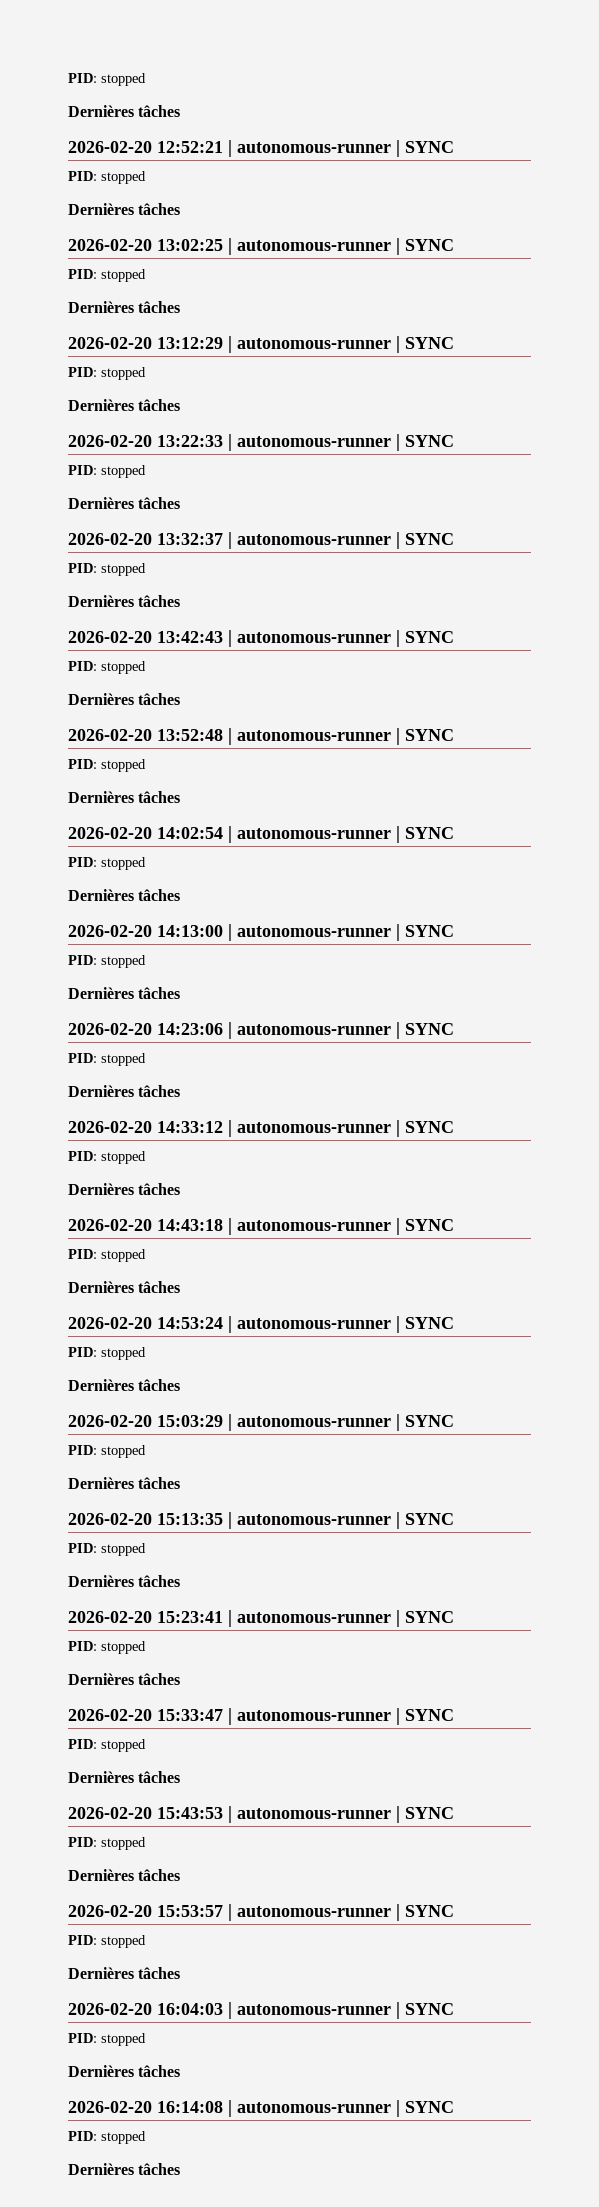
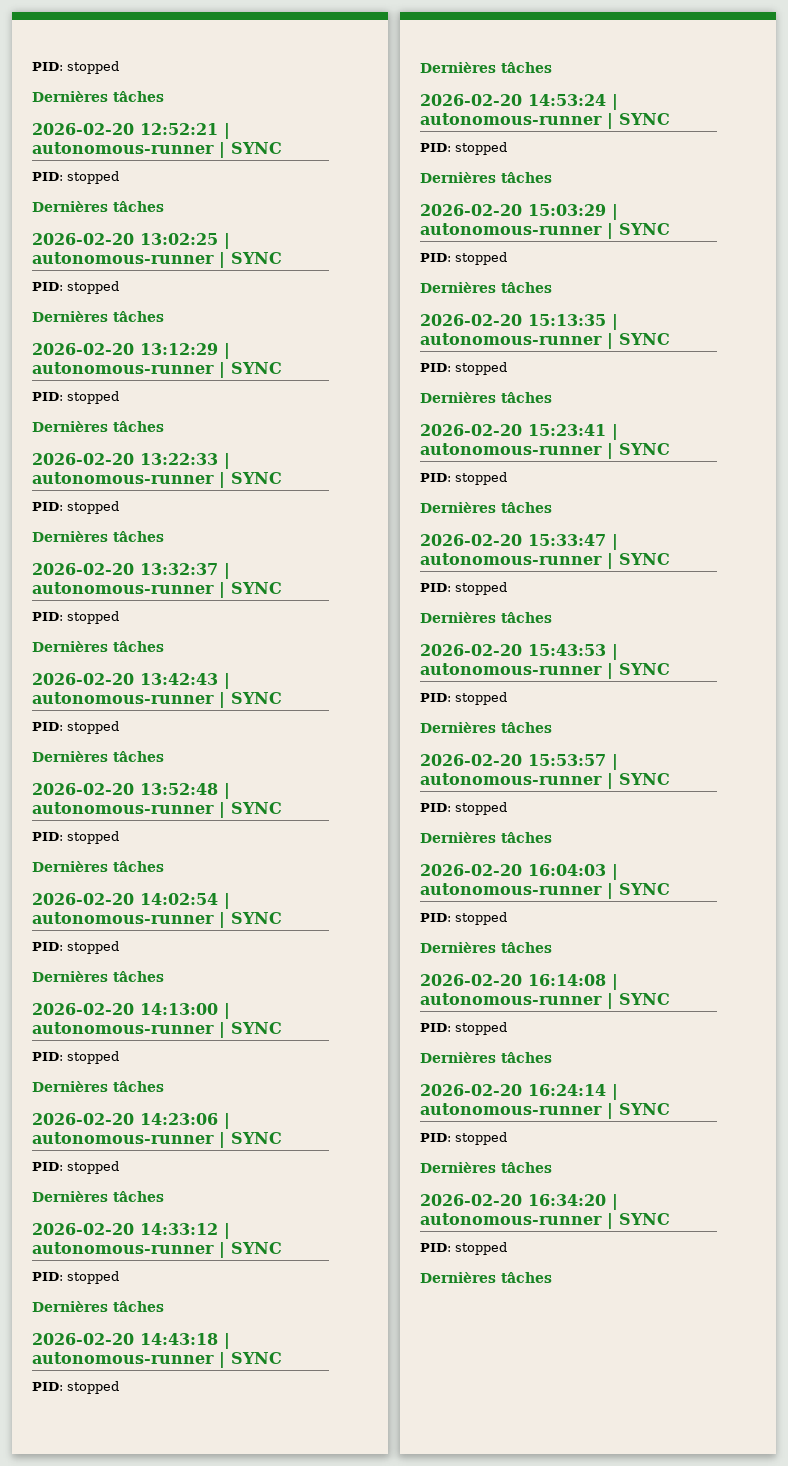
+ 2026-02-20 16:24:14 | autonomous-runner | SYNC
+ PID: stopped
+ Dernières tâches
+ 2026-02-20 16:34:20 | autonomous-runner | SYNC
+ PID: stopped
+ Dernières tâches

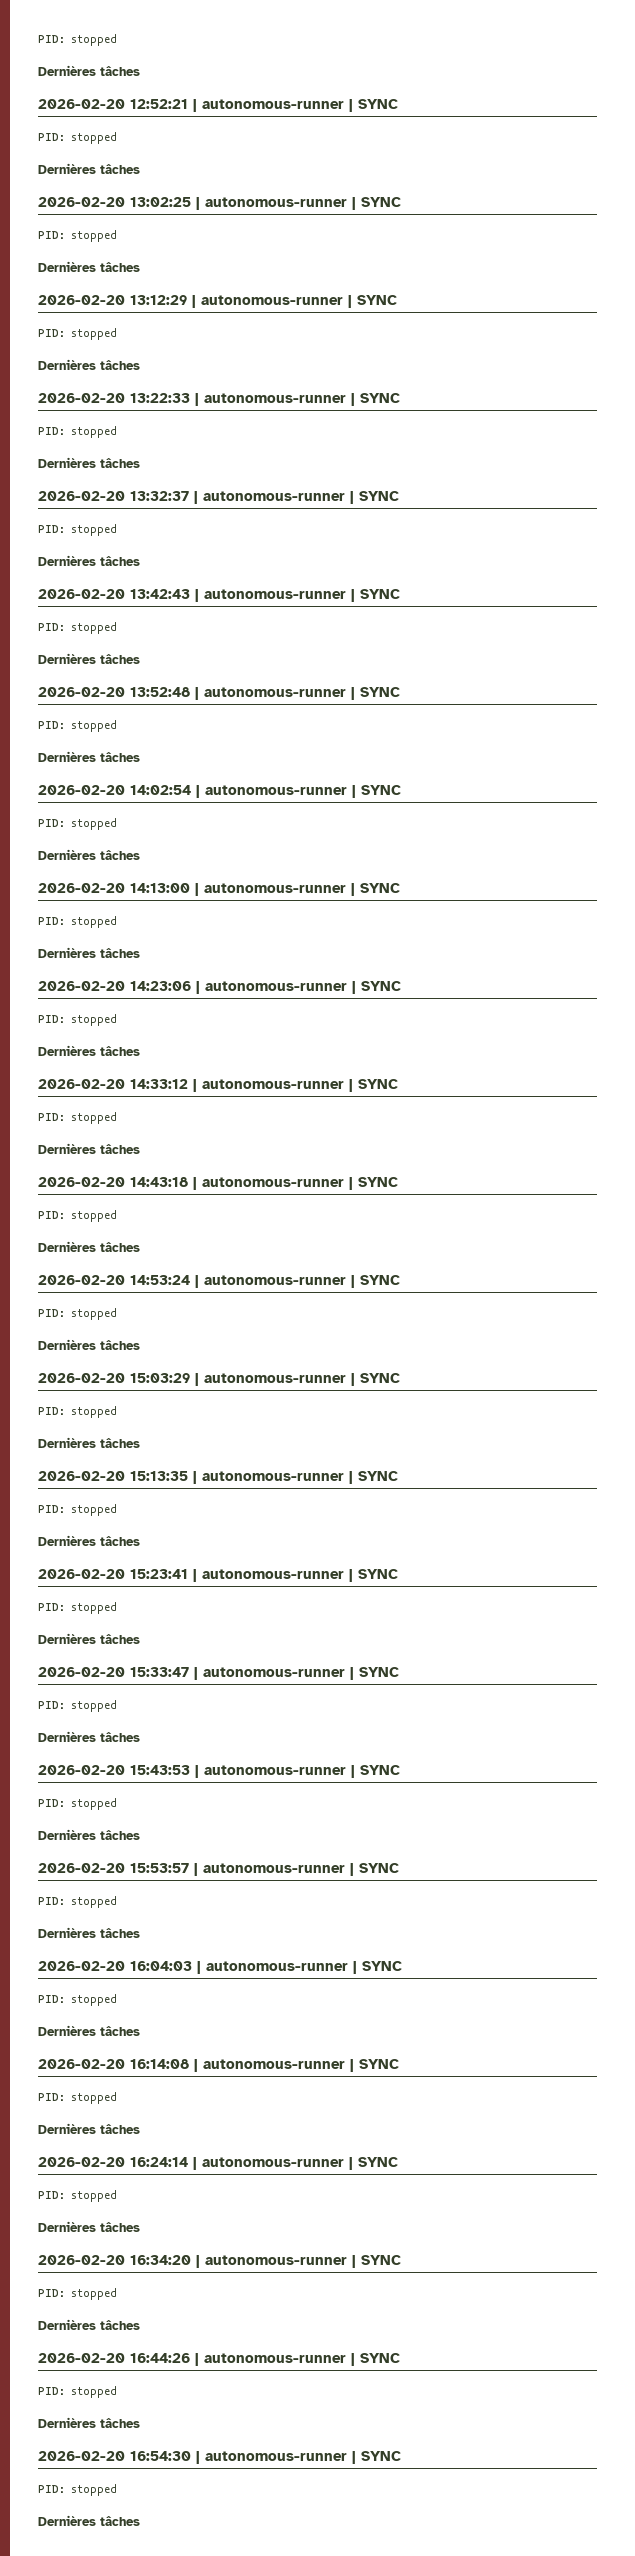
+ 2026-02-20 16:44:26 | autonomous-runner | SYNC
+ PID: stopped
+ Dernières tâches
+ 2026-02-20 16:54:30 | autonomous-runner | SYNC
+ PID: stopped
+ Dernières tâches

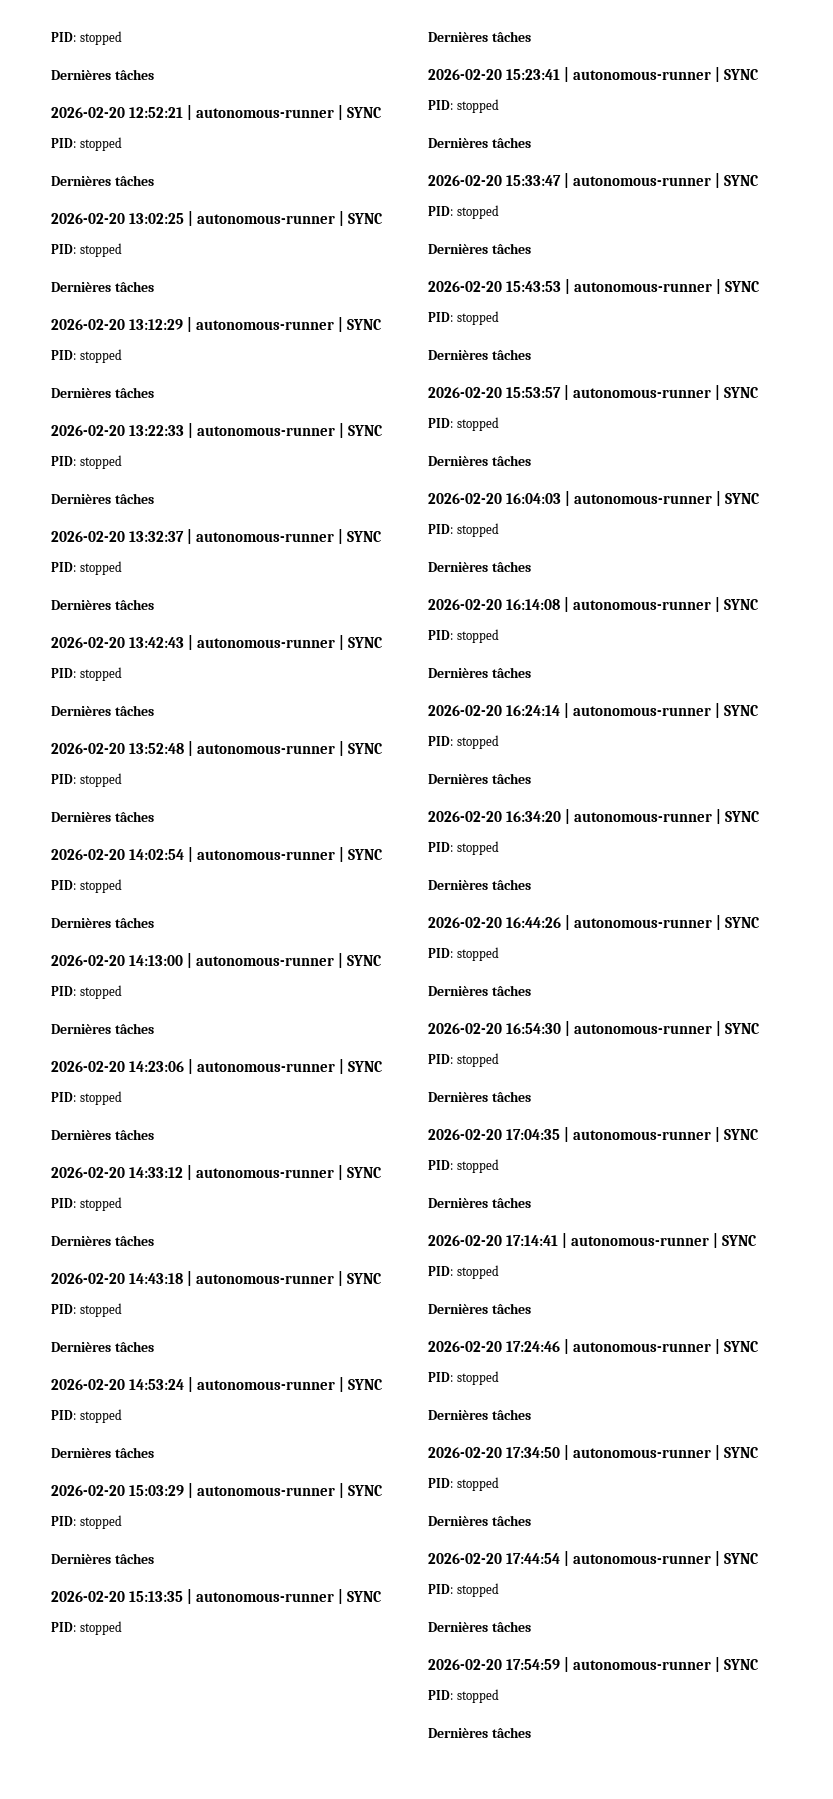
+ 2026-02-20 17:04:35 | autonomous-runner | SYNC
+ PID: stopped
+ Dernières tâches
+ 2026-02-20 17:14:41 | autonomous-runner | SYNC
+ PID: stopped
+ Dernières tâches
+ 2026-02-20 17:24:46 | autonomous-runner | SYNC
+ PID: stopped
+ Dernières tâches
+ 2026-02-20 17:34:50 | autonomous-runner | SYNC
+ PID: stopped
+ Dernières tâches
+ 2026-02-20 17:44:54 | autonomous-runner | SYNC
+ PID: stopped
+ Dernières tâches
+ 2026-02-20 17:54:59 | autonomous-runner | SYNC
+ PID: stopped
+ Dernières tâches

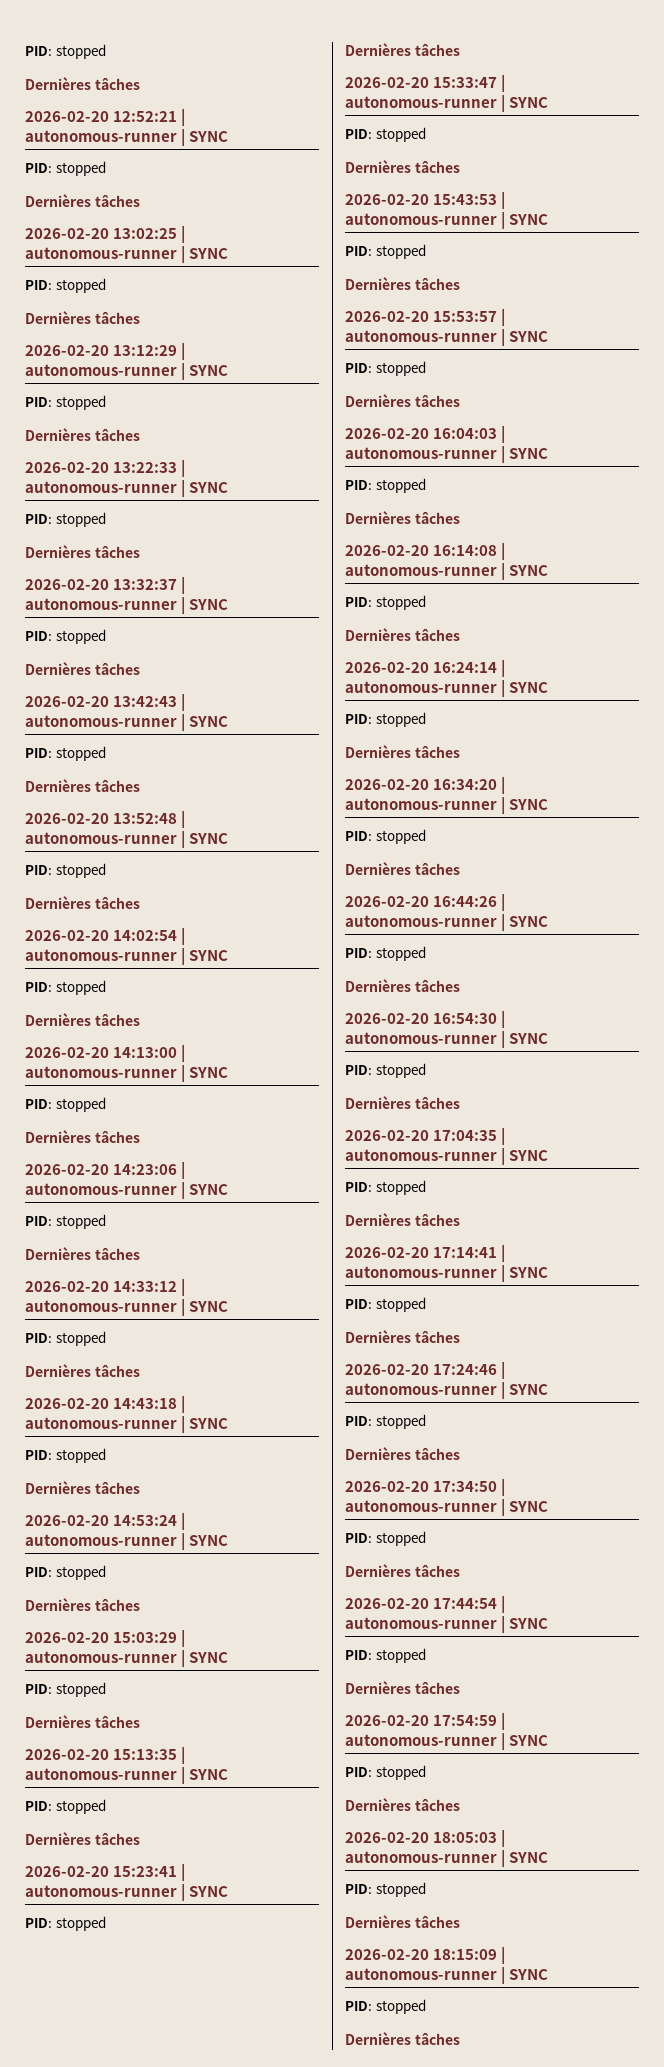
+ 2026-02-20 18:05:03 | autonomous-runner | SYNC
+ PID: stopped
+ Dernières tâches
+ 2026-02-20 18:15:09 | autonomous-runner | SYNC
+ PID: stopped
+ Dernières tâches

